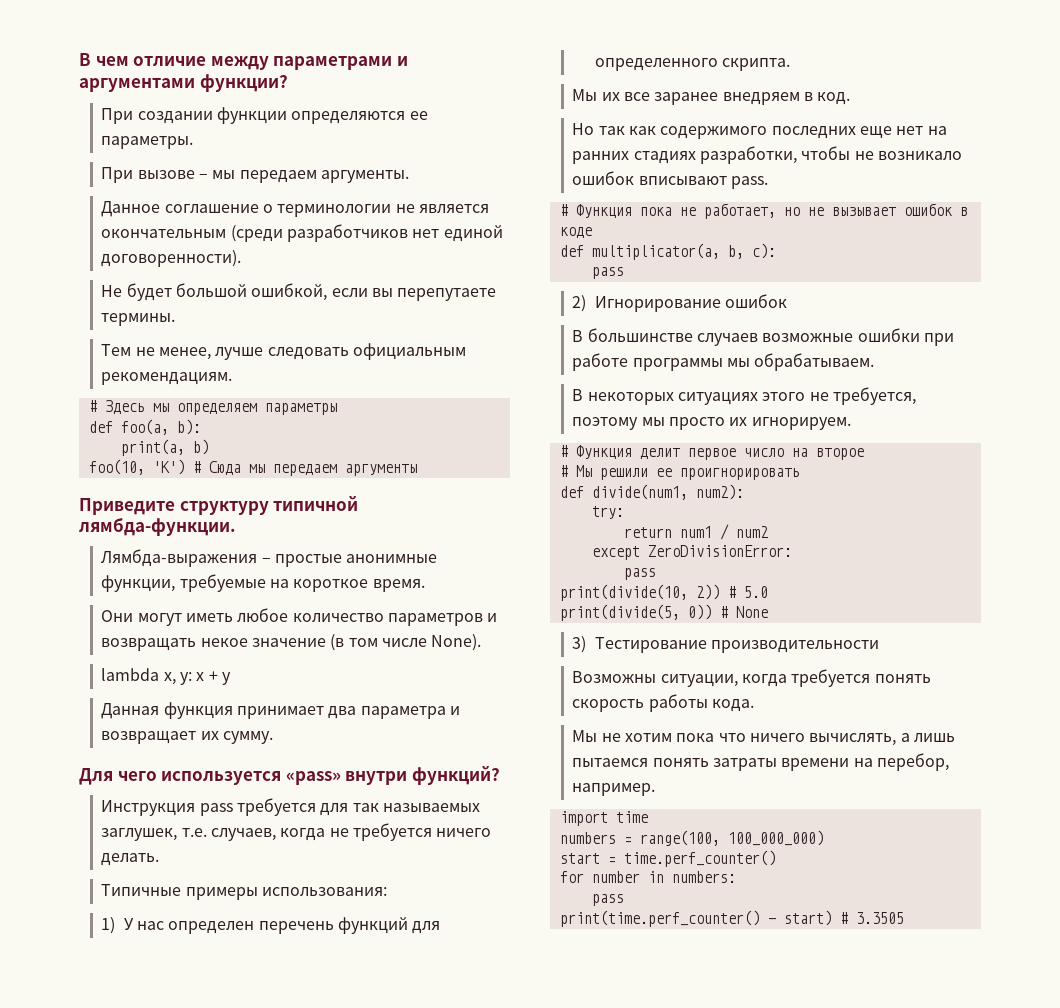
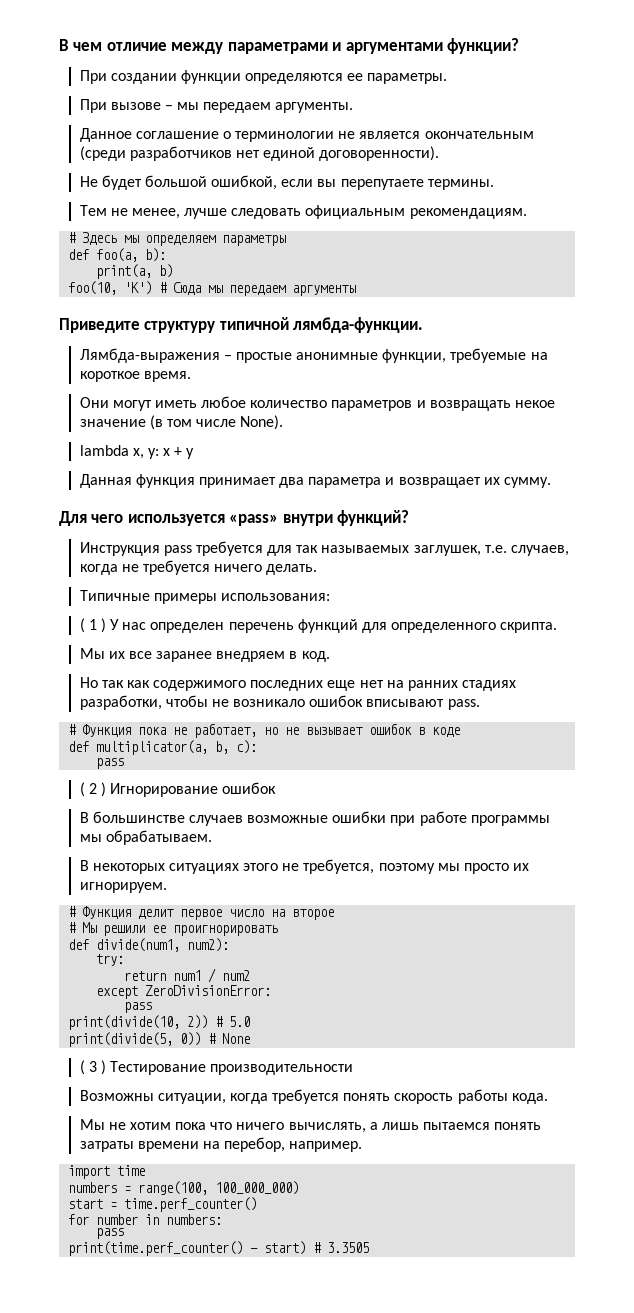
- 1) У нас определен перечень функций для определенного скрипта.
+ ( 1 ) У нас определен перечень функций для определенного скрипта.
- 2) Игнорирование ошибок
+ ( 2 ) Игнорирование ошибок
- 3) Тестирование производительности
+ ( 3 ) Тестирование производительности

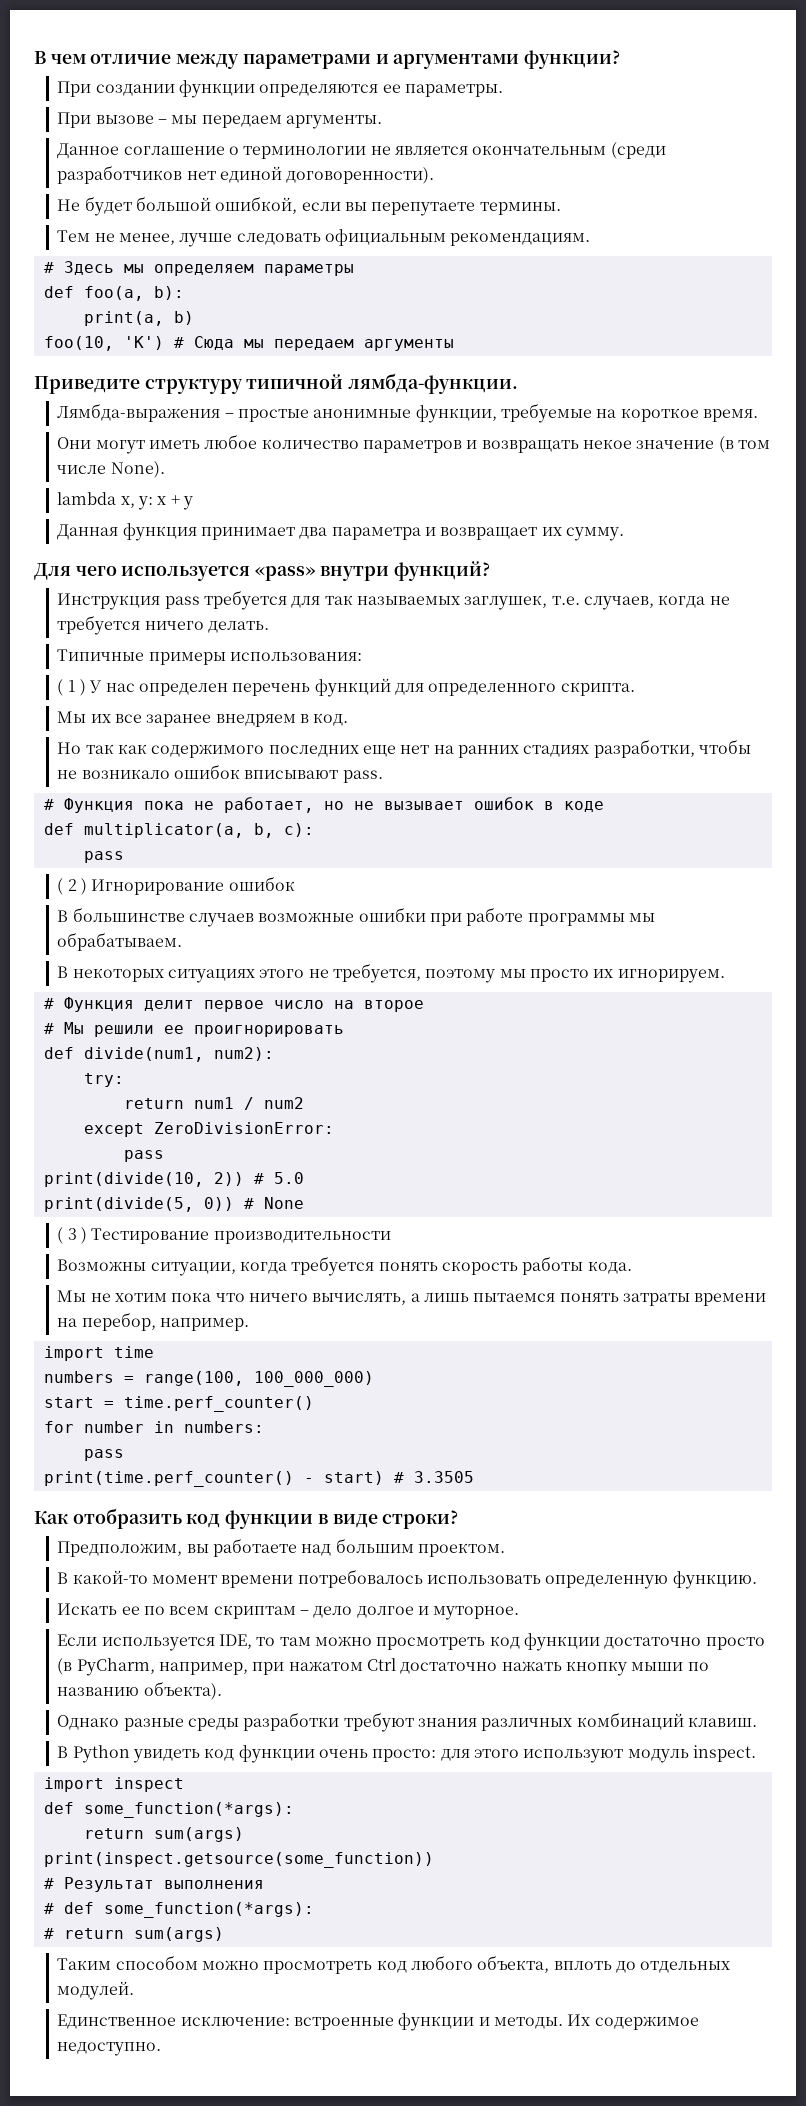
+ Как отобразить код функции в виде строки?
+ Предположим, вы работаете над большим проектом.
+ В какой-то момент времени потребовалось использовать определенную функцию.
+ Искать ее по всем скриптам – дело долгое и муторное.
+ Если используется IDE, то там можно просмотреть код функции достаточно просто (в PyCharm, например, при нажатом Ctrl достаточно нажать кнопку мыши по названию объекта).
+ Однако разные среды разработки требуют знания различных комбинаций клавиш.
+ В Python увидеть код функции очень просто: для этого используют модуль inspect.
+ import inspect
+ def some_function(*args):
+ return sum(args)
+ print(inspect.getsource(some_function))
+ # Результат выполнения
+ # def some_function(*args):
+ # return sum(args)
+ Таким способом можно просмотреть код любого объекта, вплоть до отдельных модулей.
+ Единственное исключение: встроенные функции и методы. Их содержимое недоступно.

